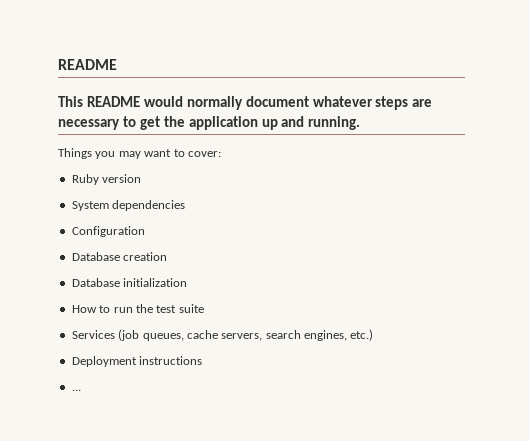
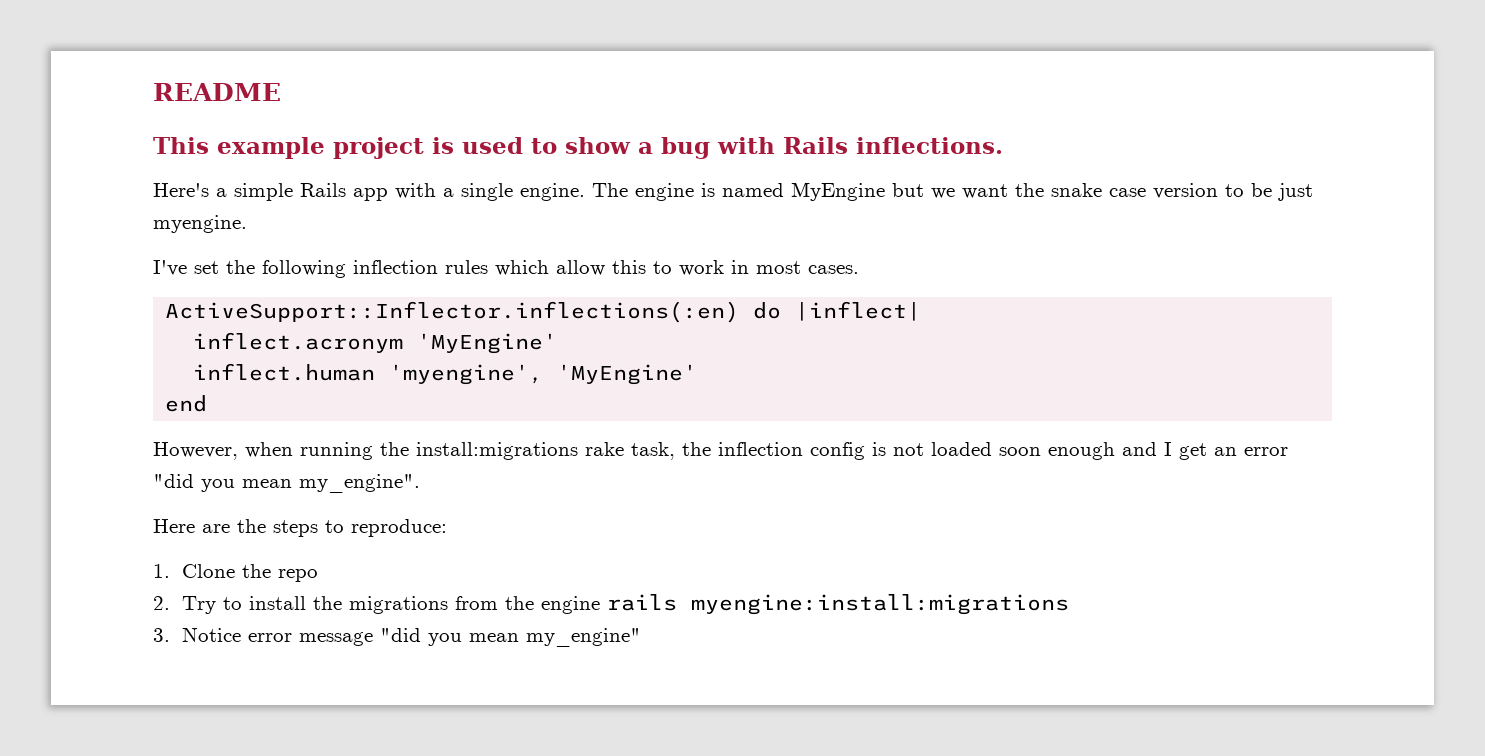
- This README would normally document whatever steps are necessary to get the application up and running.
- Things you may want to cover:
- Ruby version
- System dependencies
- Configuration
- Database creation
- Database initialization
- How to run the test suite
- Services (job queues, cache servers, search engines, etc.)
- Deployment instructions
- ...
+ This example project is used to show a bug with Rails inflections.
+ Here's a simple Rails app with a single engine. The engine is named MyEngine but we want the snake case version to be just myengine.
+ I've set the following inflection rules which allow this to work in most cases.
+ ActiveSupport::Inflector.inflections(:en) do |inflect|
+ inflect.acronym 'MyEngine'
+ inflect.human 'myengine', 'MyEngine'
+ end
+ However, when running the install:migrations rake task, the inflection config is not loaded soon enough and I get an error "did you mean my_engine".
+ Here are the steps to reproduce:
+ 1. Clone the repo
+ 2. Try to install the migrations from the engine rails myengine:install:migrations
+ 3. Notice error message "did you mean my_engine"

